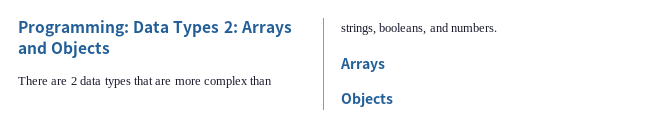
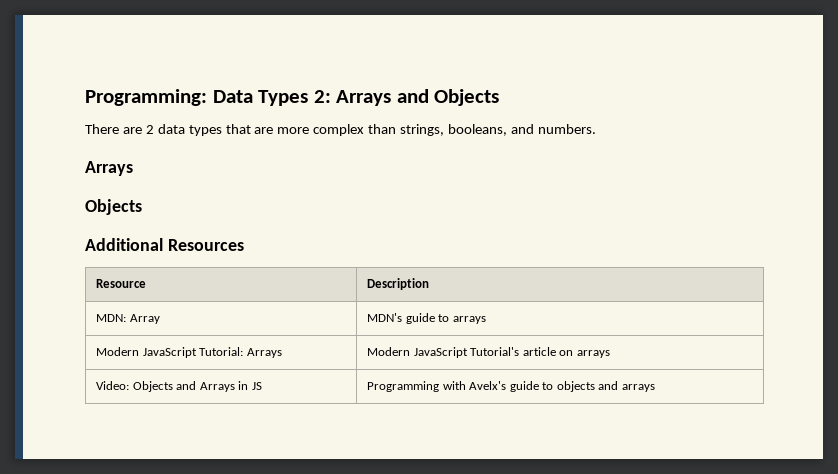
+ Additional Resources
+ Resource | Description
+ MDN: Array | MDN's guide to arrays
+ Modern JavaScript Tutorial: Arrays | Modern JavaScript Tutorial's article on arrays
+ Video: Objects and Arrays in JS | Programming with Avelx's guide to objects and arrays

